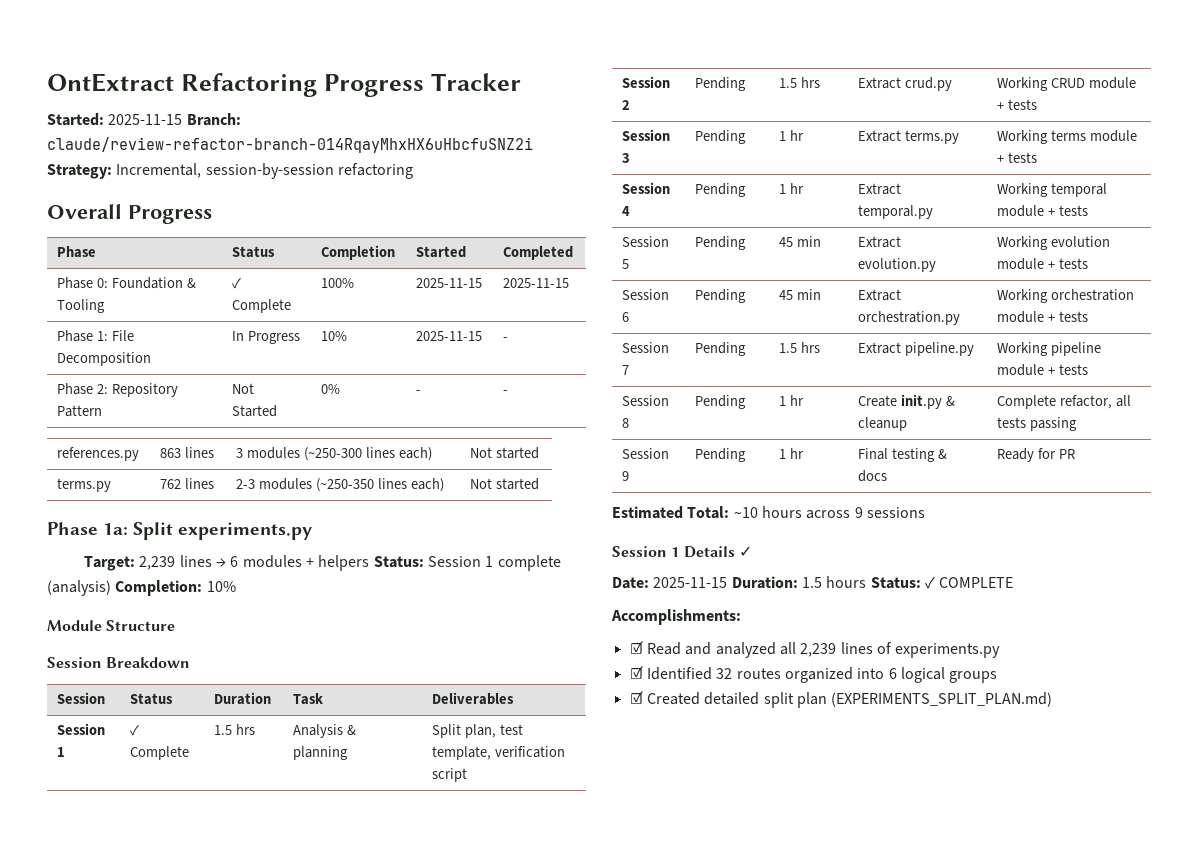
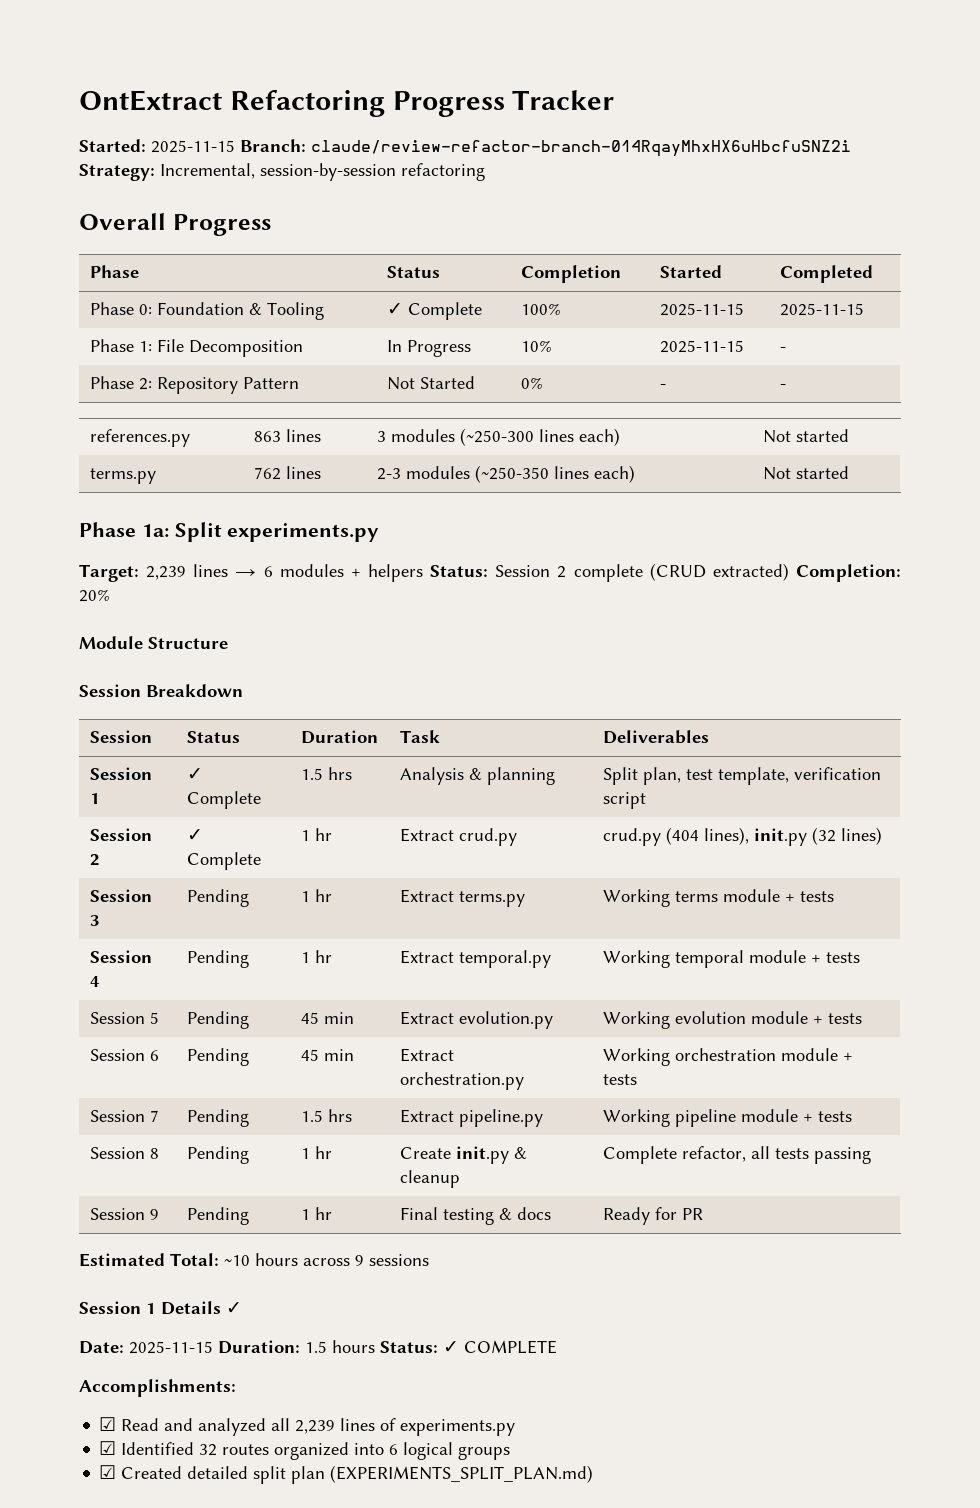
- Target: 2,239 lines → 6 modules + helpers Status: Session 1 complete (analysis) Completion: 10%
+ Target: 2,239 lines → 6 modules + helpers Status: Session 2 complete (CRUD extracted) Completion: 20%
- Session 2 | Pending | 1.5 hrs | Extract crud.py | Working CRUD module + tests
+ Session 2 | ✓ Complete | 1 hr | Extract crud.py | crud.py (404 lines), init.py (32 lines)

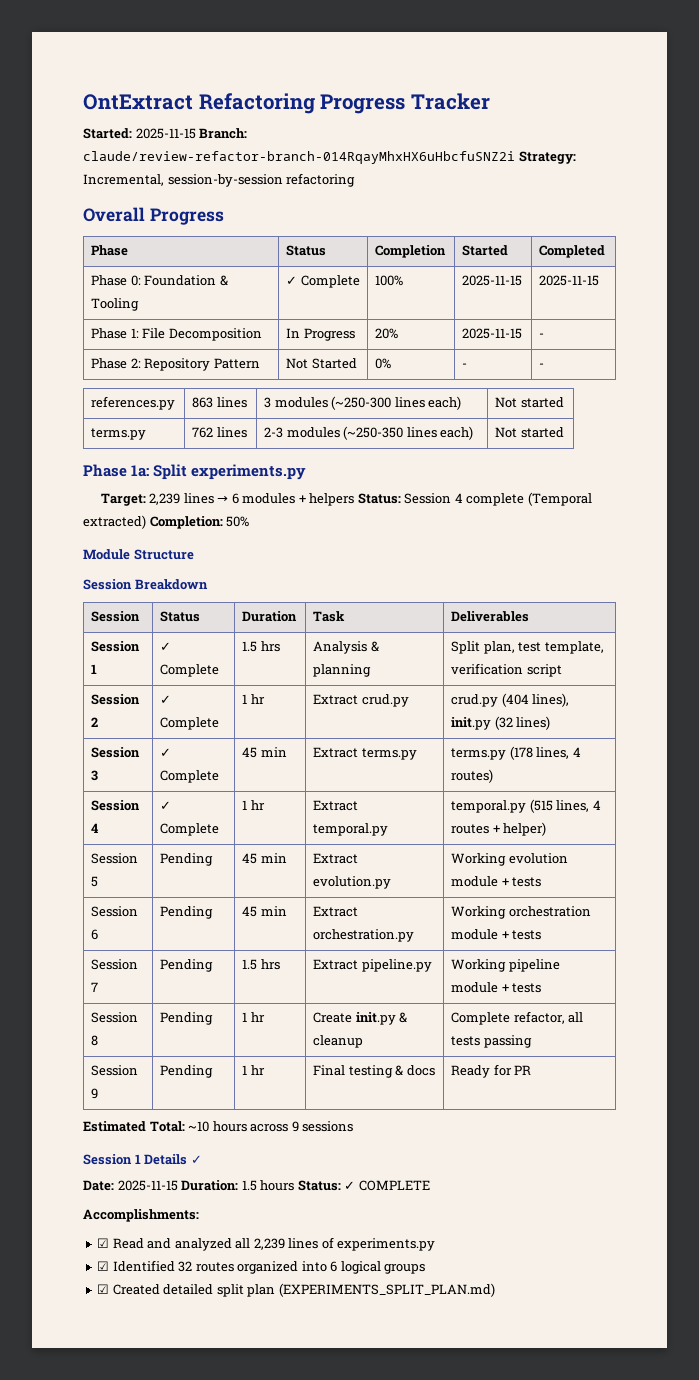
- Phase 1: File Decomposition | In Progress | 10% | 2025-11-15 | -
+ Phase 1: File Decomposition | In Progress | 20% | 2025-11-15 | -
- Target: 2,239 lines → 6 modules + helpers Status: Session 2 complete (CRUD extracted) Completion: 20%
+ Target: 2,239 lines → 6 modules + helpers Status: Session 4 complete (Temporal extracted) Completion: 50%
- Session 3 | Pending | 1 hr | Extract terms.py | Working terms module + tests
+ Session 3 | ✓ Complete | 45 min | Extract terms.py | terms.py (178 lines, 4 routes)
- Session 4 | Pending | 1 hr | Extract temporal.py | Working temporal module + tests
+ Session 4 | ✓ Complete | 1 hr | Extract temporal.py | temporal.py (515 lines, 4 routes + helper)

